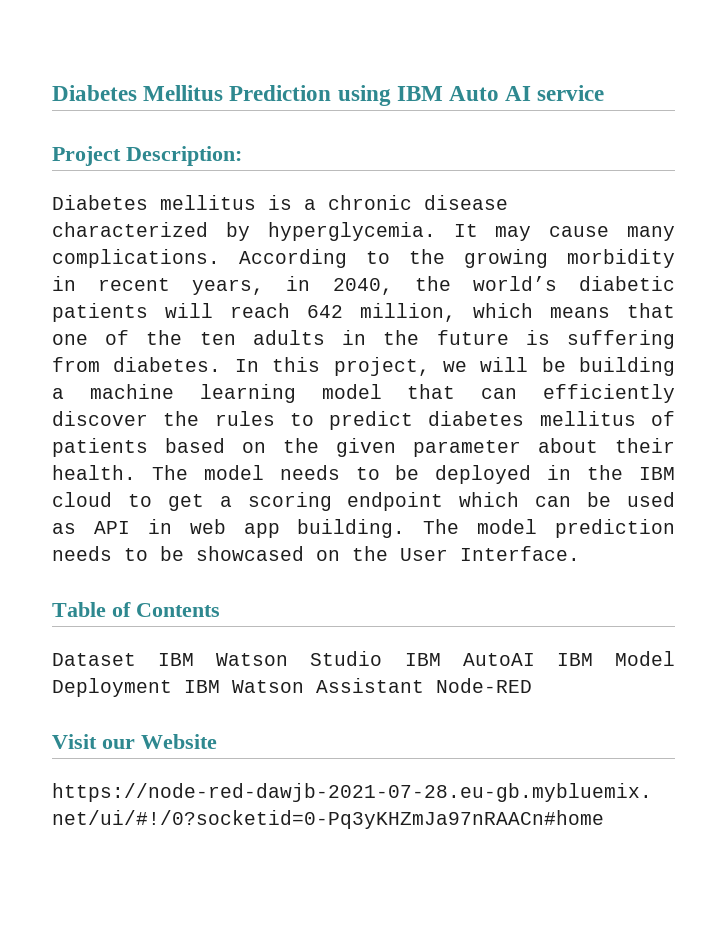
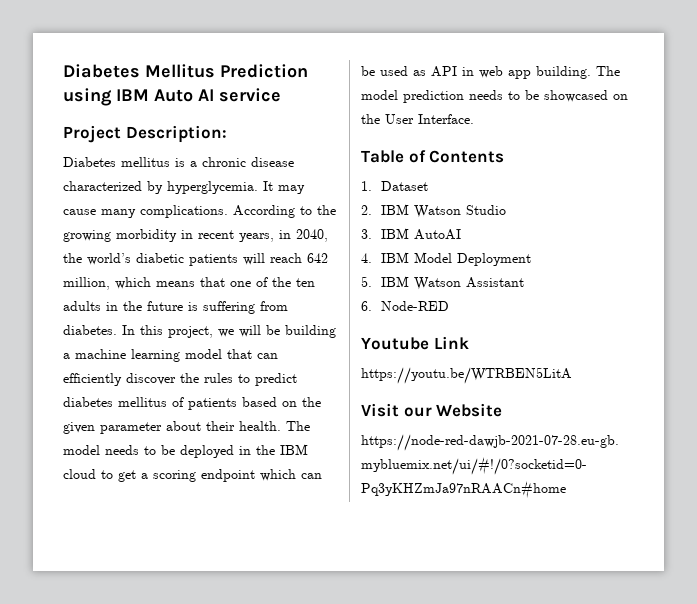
- Dataset IBM Watson Studio IBM AutoAI IBM Model Deployment IBM Watson Assistant Node-RED
+ 1. Dataset
+ 2. IBM Watson Studio
+ 3. IBM AutoAI
+ 4. IBM Model Deployment
+ 5. IBM Watson Assistant
+ 6. Node-RED
+ Youtube Link
+ https://youtu.be/WTRBEN5LitA

